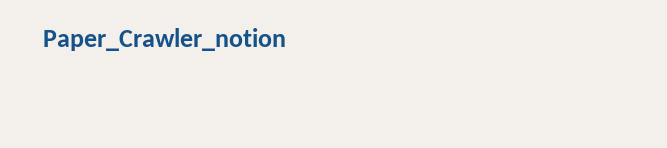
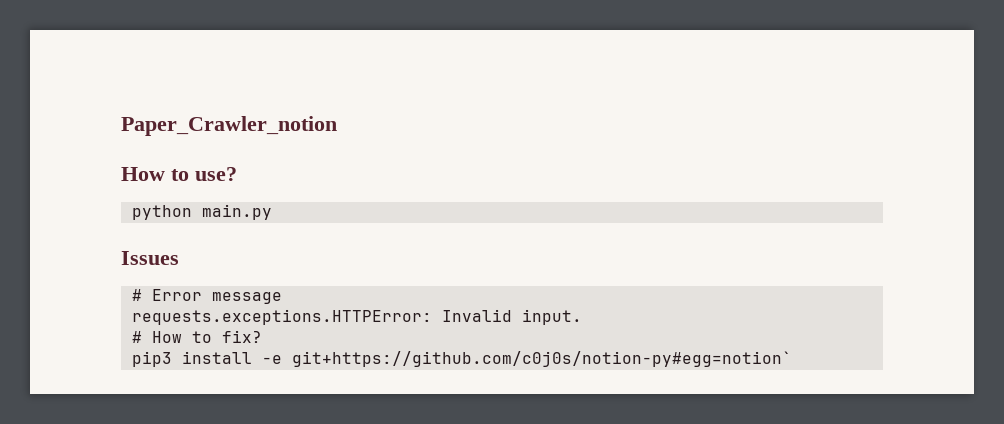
+ How to use?
+ python main.py
+ Issues
+ # Error message
+ requests.exceptions.HTTPError: Invalid input.
+ # How to fix?
+ pip3 install -e git+https://github.com/c0j0s/notion-py#egg=notion`

